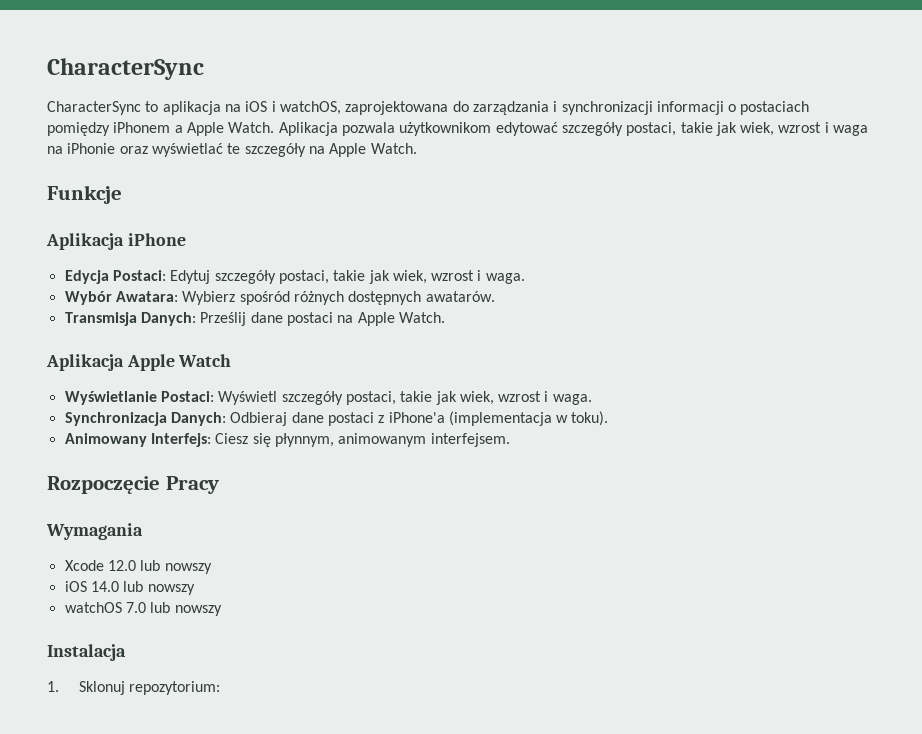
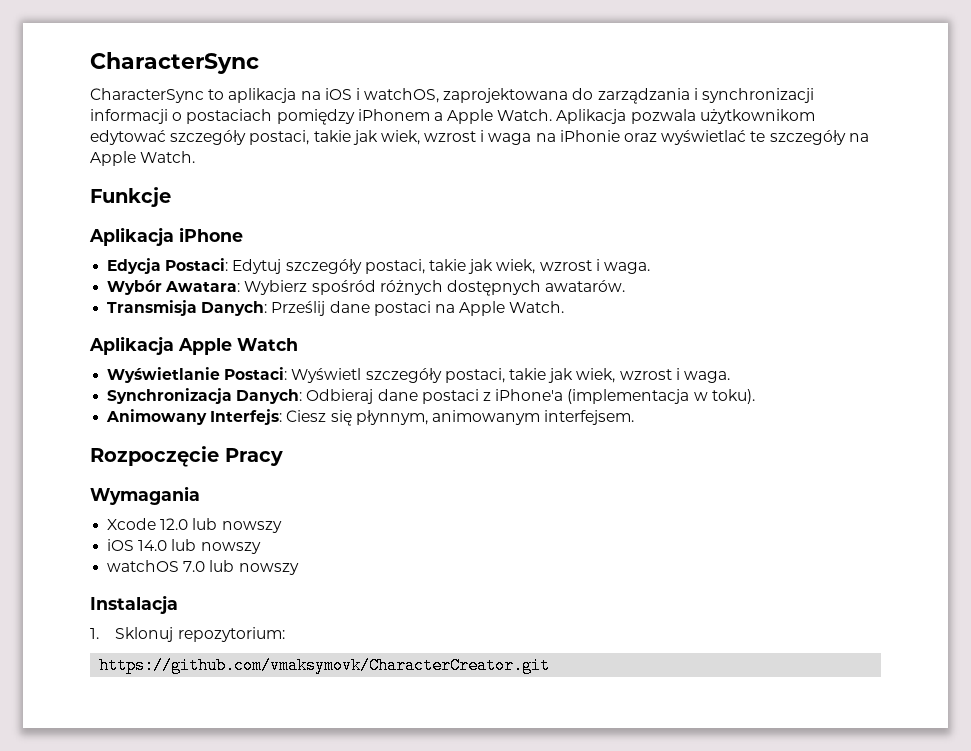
+ https://github.com/vmaksymovk/CharacterCreator.git

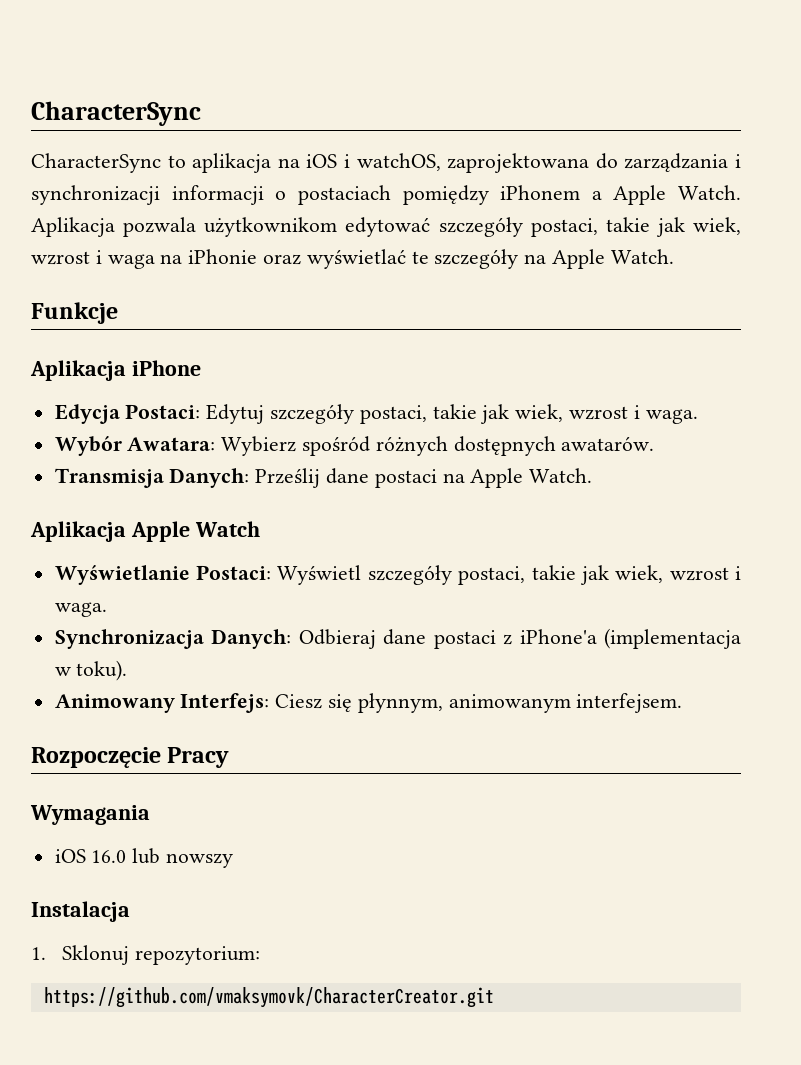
- Xcode 12.0 lub nowszy
- iOS 14.0 lub nowszy
- watchOS 7.0 lub nowszy
+ iOS 16.0 lub nowszy

